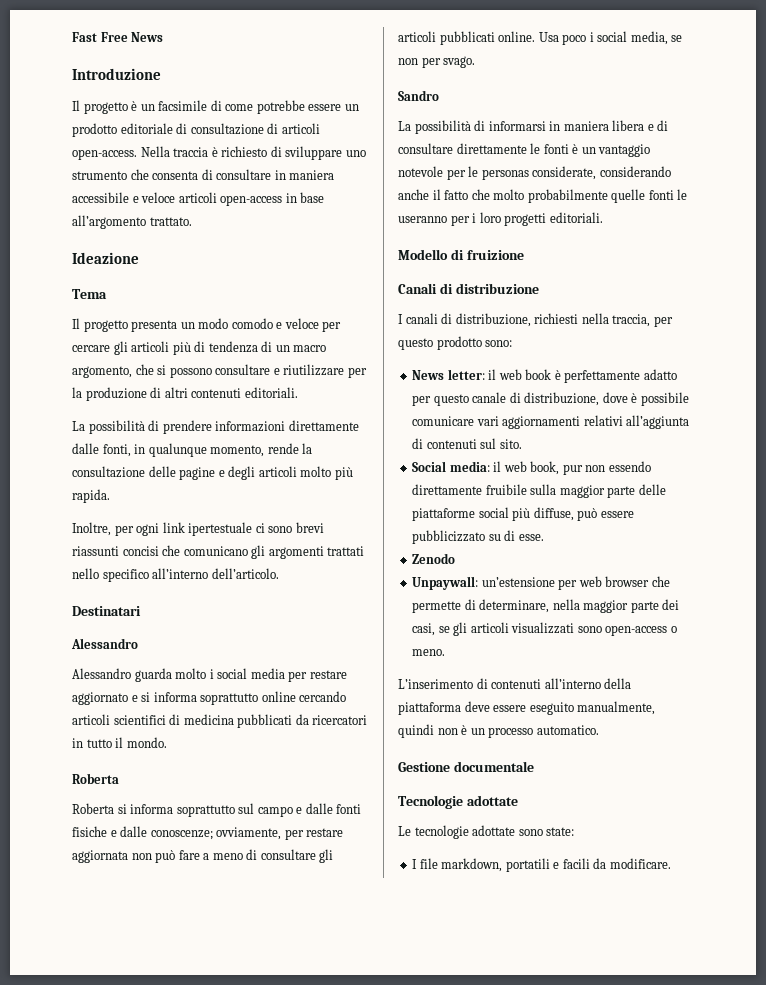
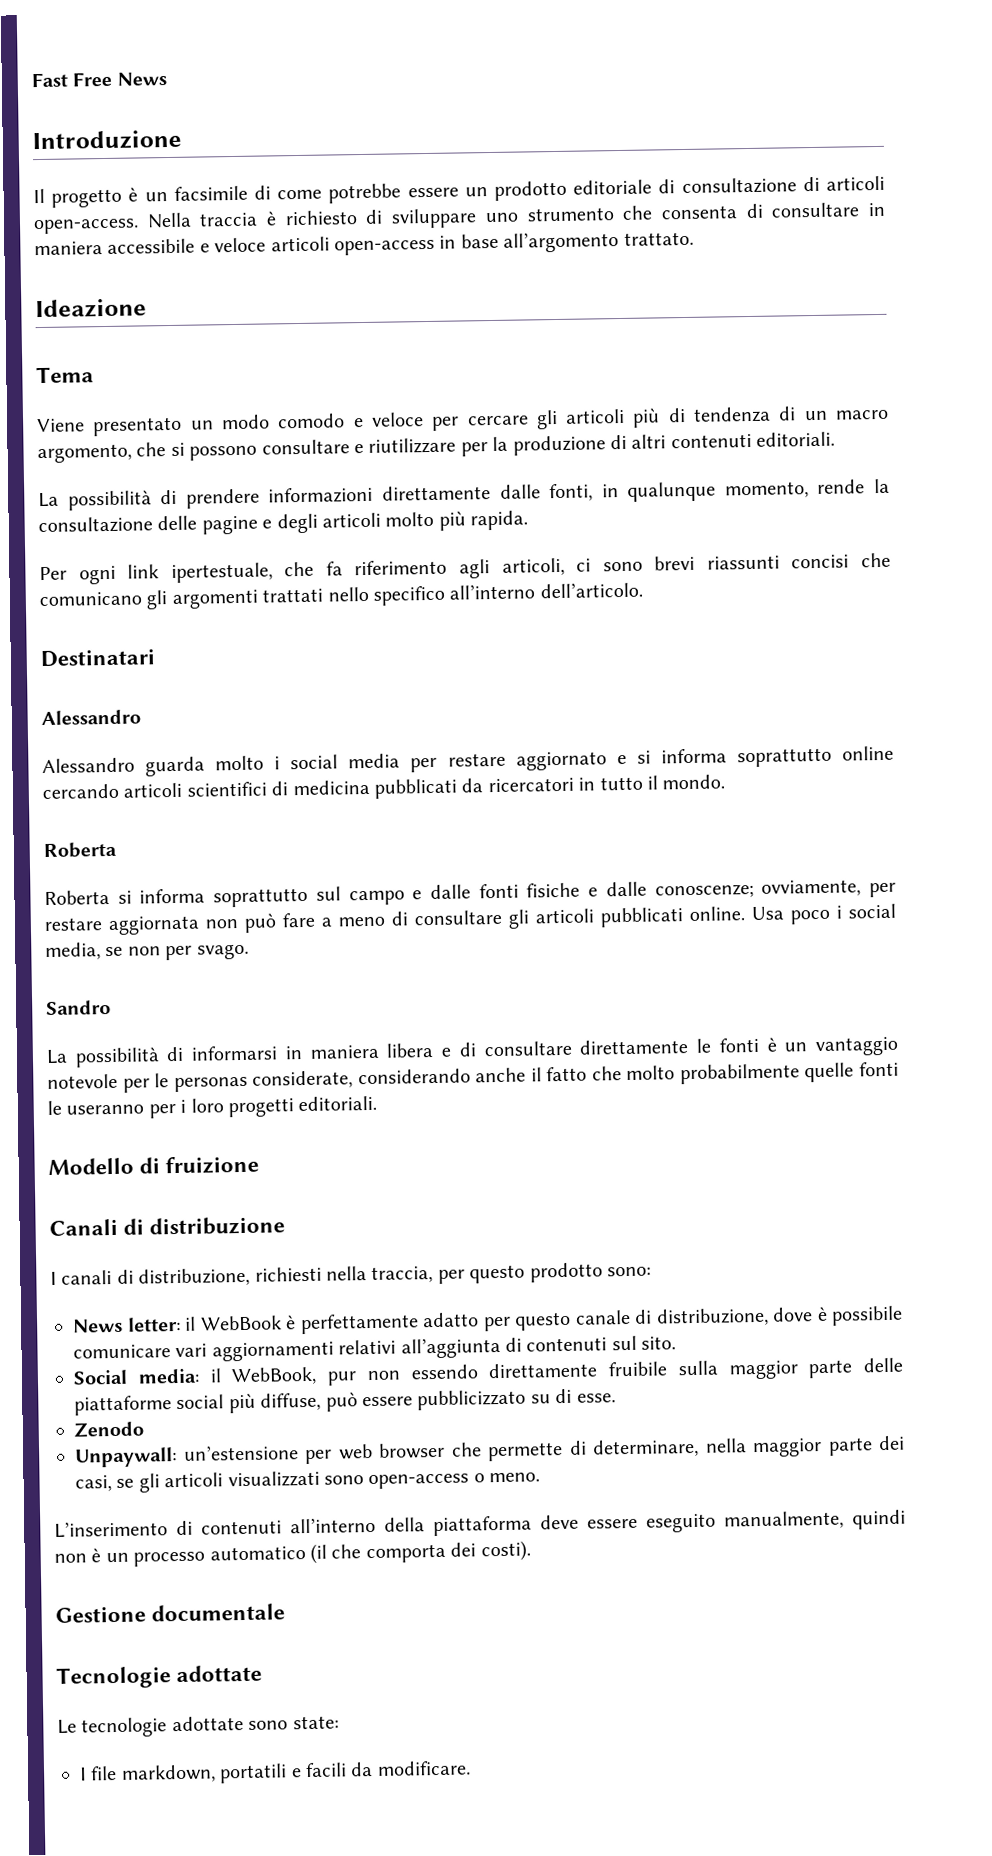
- Il progetto presenta un modo comodo e veloce per cercare gli articoli più di tendenza di un macro argomento, che si possono consultare e riutilizzare per la produzione di altri contenuti editoriali.
+ Viene presentato un modo comodo e veloce per cercare gli articoli più di tendenza di un macro argomento, che si possono consultare e riutilizzare per la produzione di altri contenuti editoriali.
- Inoltre, per ogni link ipertestuale ci sono brevi riassunti concisi che comunicano gli argomenti trattati nello specifico all’interno dell’articolo.
+ Per ogni link ipertestuale, che fa riferimento agli articoli, ci sono brevi riassunti concisi che comunicano gli argomenti trattati nello specifico all’interno dell’articolo.
- News letter: il web book è perfettamente adatto per questo canale di distribuzione, dove è possibile comunicare vari aggiornamenti relativi all’aggiunta di contenuti sul sito.
+ News letter: il WebBook è perfettamente adatto per questo canale di distribuzione, dove è possibile comunicare vari aggiornamenti relativi all’aggiunta di contenuti sul sito.
- Social media: il web book, pur non essendo direttamente fruibile sulla maggior parte delle piattaforme social più diffuse, può essere pubblicizzato su di esse.
+ Social media: il WebBook, pur non essendo direttamente fruibile sulla maggior parte delle piattaforme social più diffuse, può essere pubblicizzato su di esse.
- L’inserimento di contenuti all’interno della piattaforma deve essere eseguito manualmente, quindi non è un processo automatico.
+ L’inserimento di contenuti all’interno della piattaforma deve essere eseguito manualmente, quindi non è un processo automatico (il che comporta dei costi).

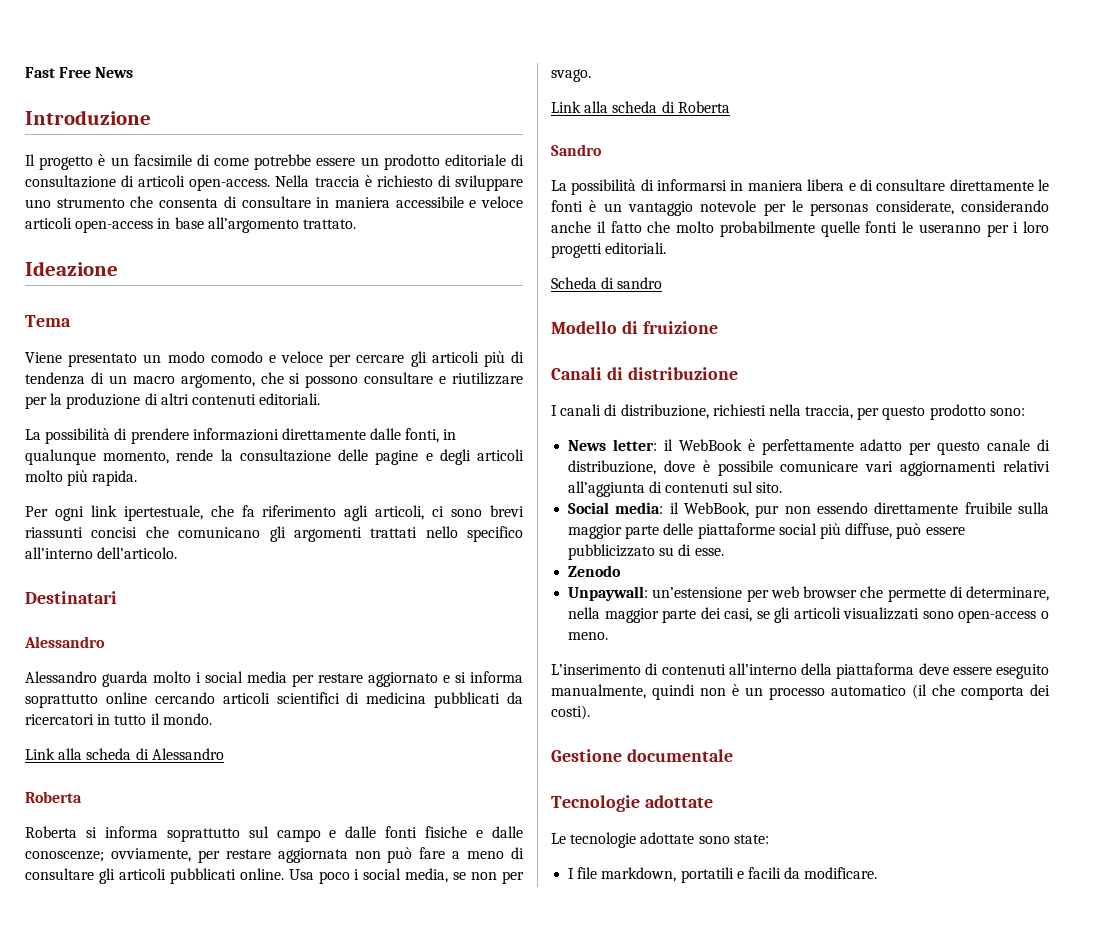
+ Link alla scheda di Alessandro
+ Link alla scheda di Roberta
+ Scheda di sandro

